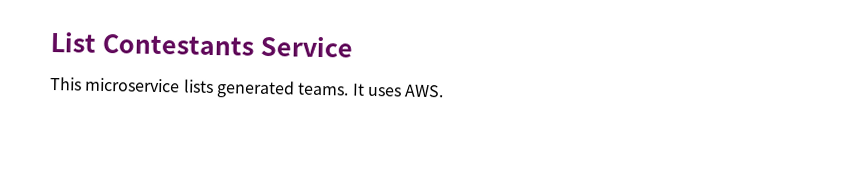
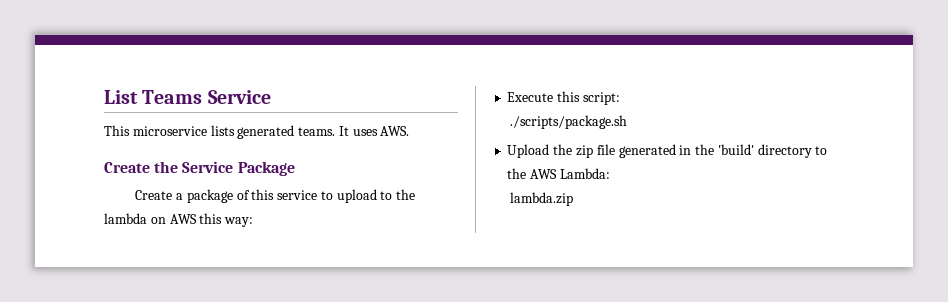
- List Contestants Service
+ List Teams Service
+ Create the Service Package
+ Create a package of this service to upload to the lambda on AWS this way:
+ Execute this script:
+ ./scripts/package.sh
+ Upload the zip file generated in the 'build' directory to the AWS Lambda:
+ lambda.zip

